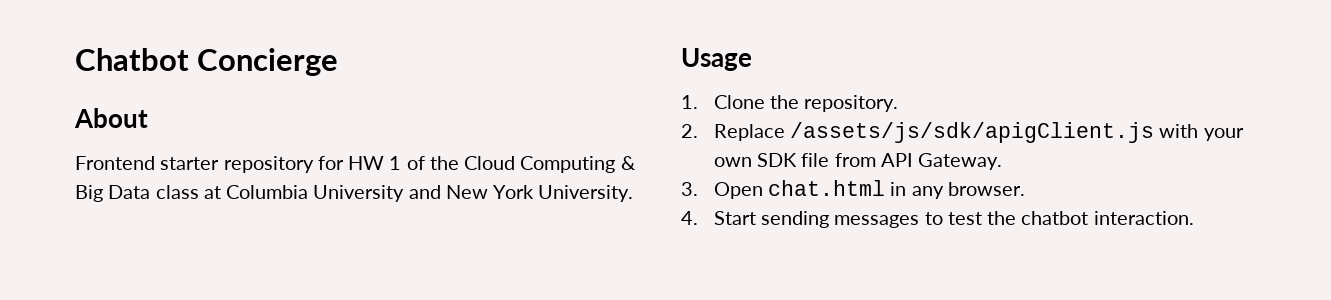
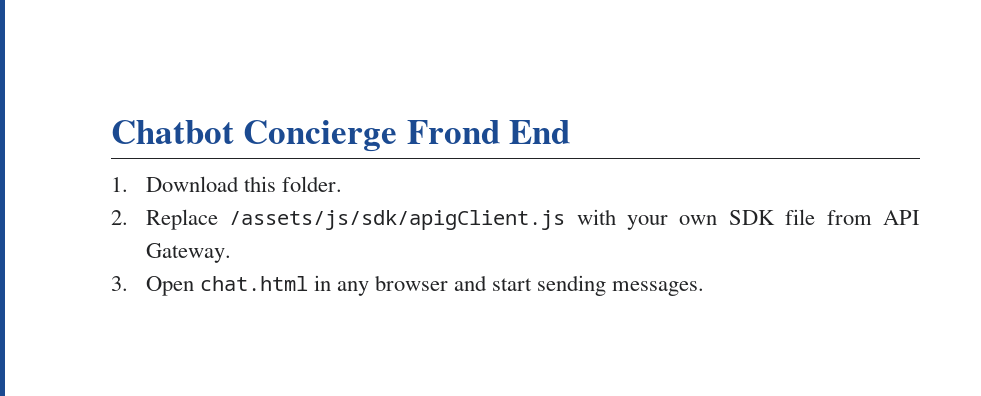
- Chatbot Concierge
- About
- Frontend starter repository for HW 1 of the Cloud Computing & Big Data class at Columbia University and New York University.
- Usage
- 1. Clone the repository.
+ Chatbot Concierge Frond End
+ 1. Download this folder.
- 3. Open chat.html in any browser.
- 4. Start sending messages to test the chatbot interaction.
+ 3. Open chat.html in any browser and start sending messages.

